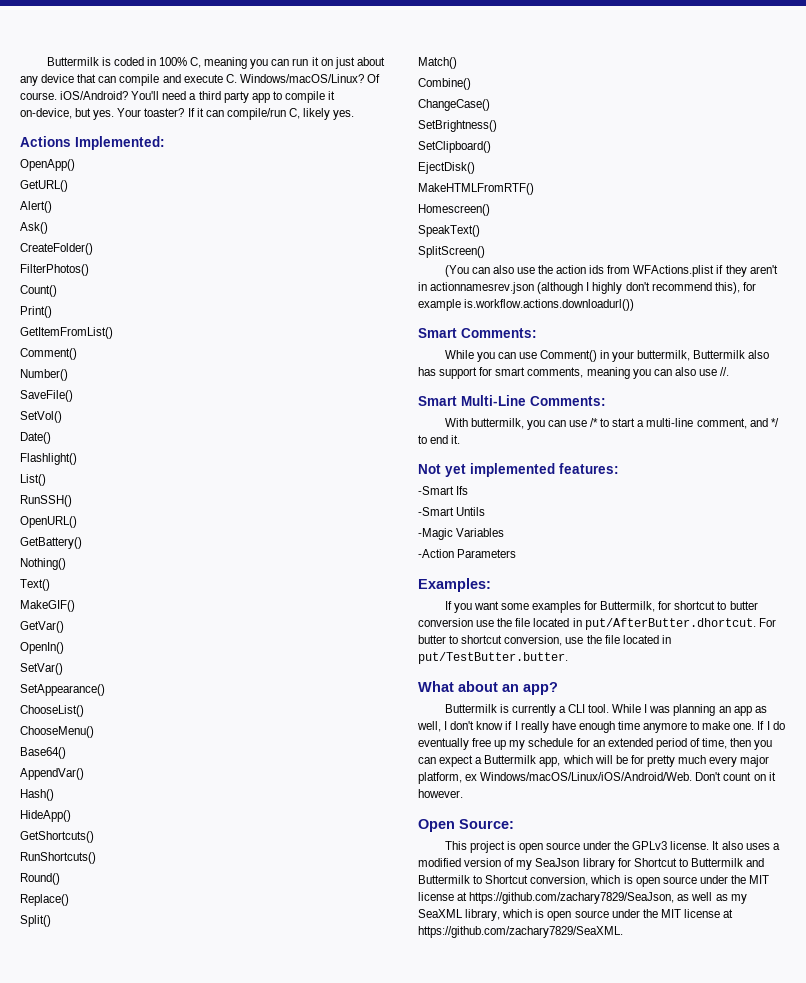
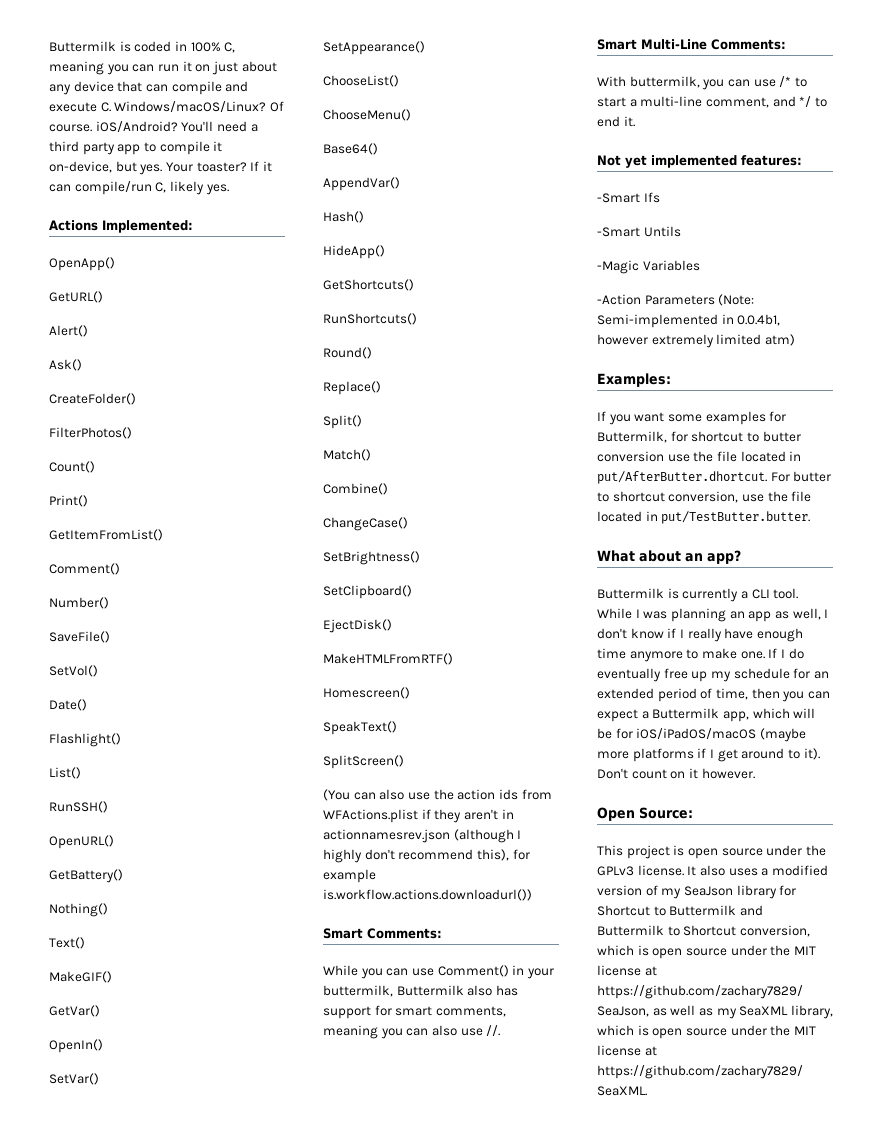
- -Action Parameters
+ -Action Parameters (Note: Semi-implemented in 0.0.4b1, however extremely limited atm)
- If I do eventually free up my schedule for an extended period of time, then you can expect a Buttermilk app, which will be for pretty much every major platform, ex Windows/macOS/Linux/iOS/Android/Web.
+ If I do eventually free up my schedule for an extended period of time, then you can expect a Buttermilk app, which will be for iOS/iPadOS/macOS (maybe more platforms if I get around to it).

